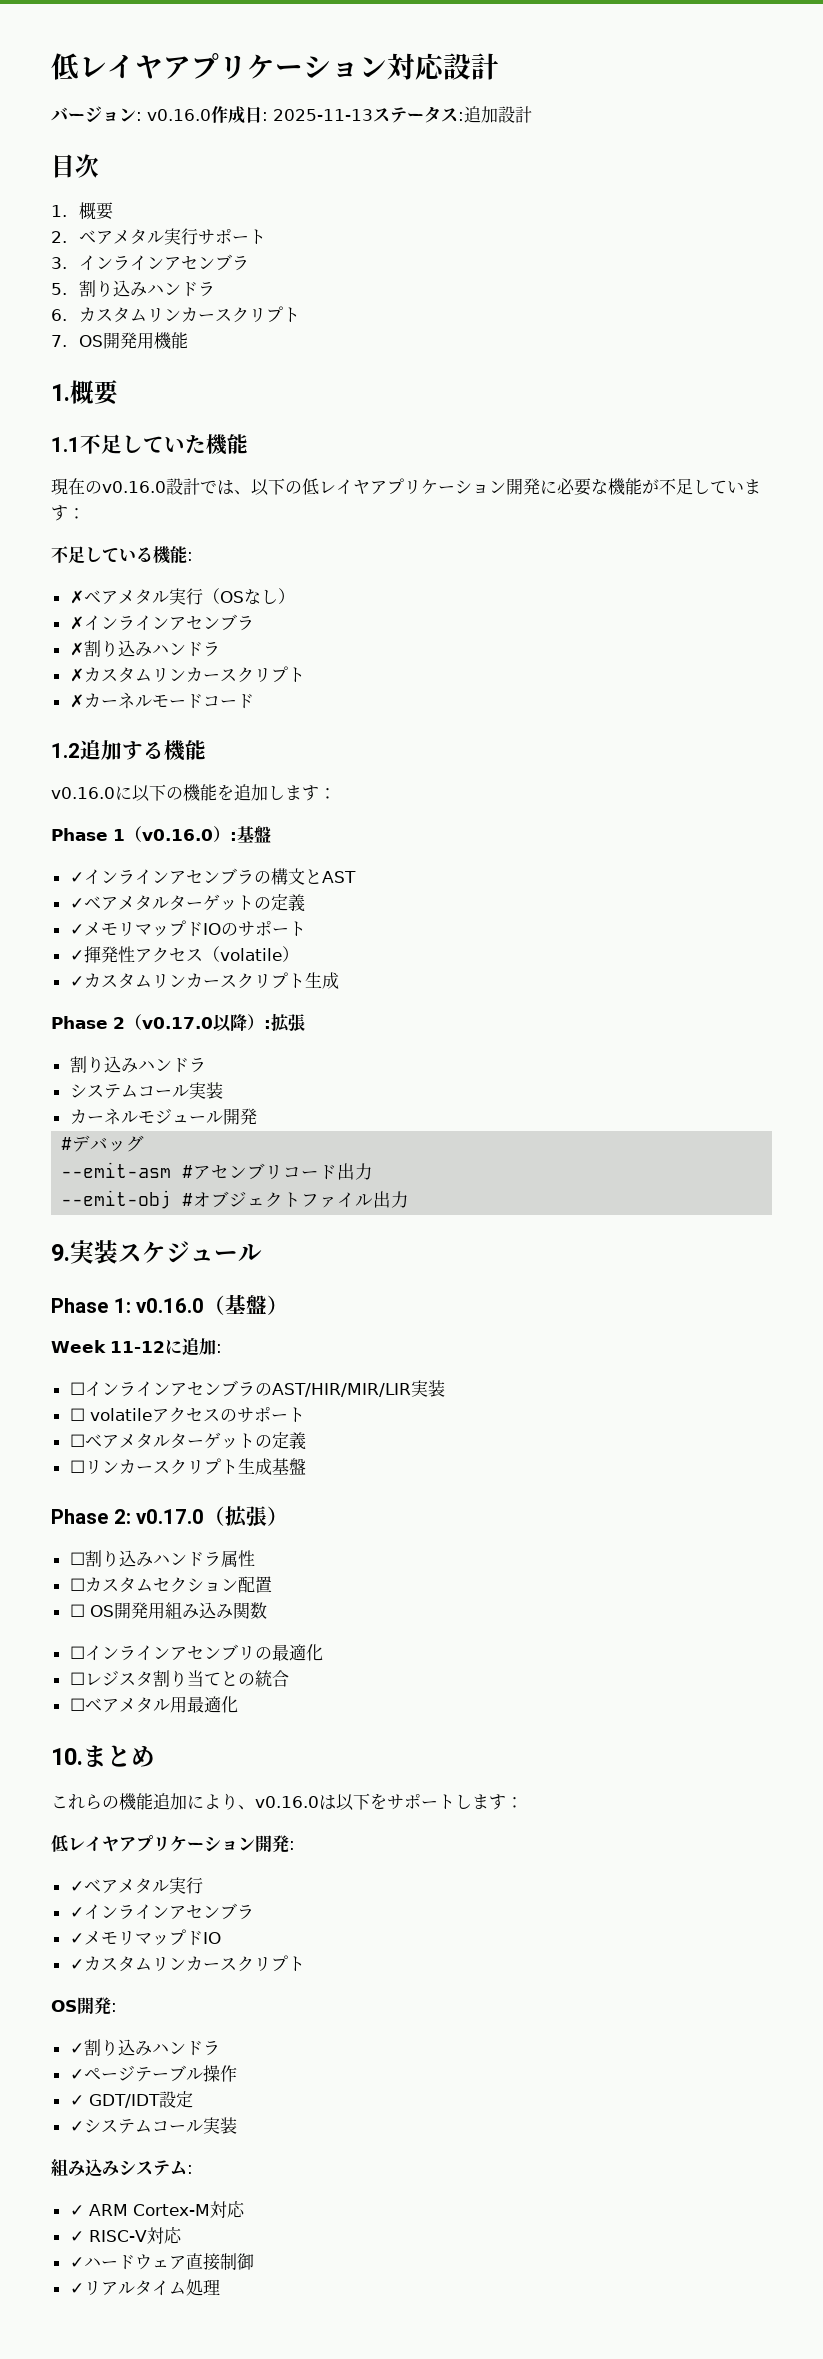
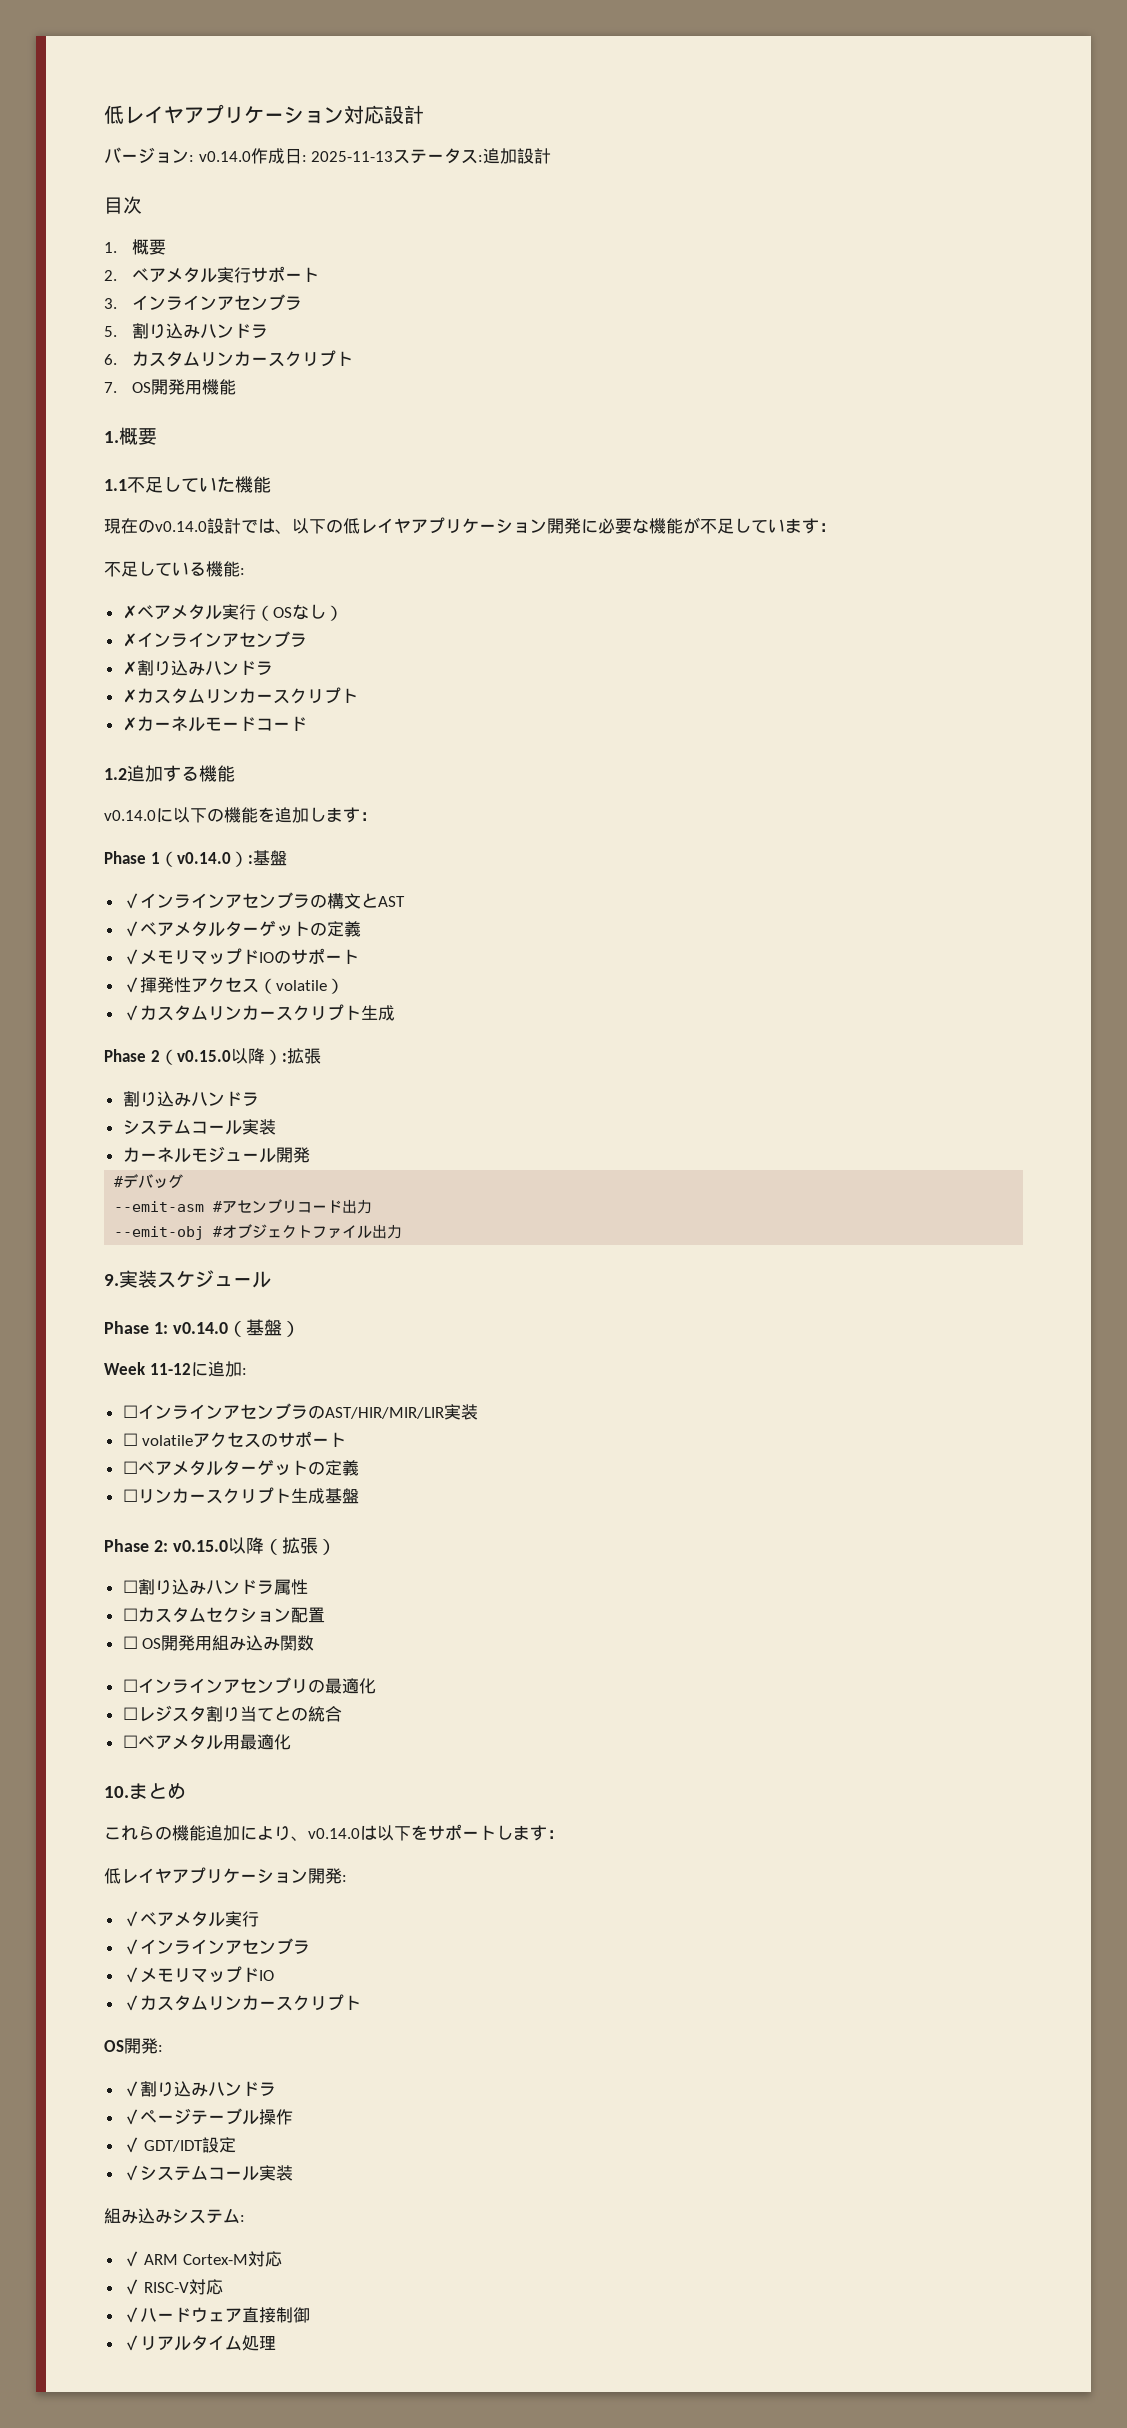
- バージョン: v0.16.0作成日: 2025-11-13ステータス:追加設計
+ バージョン: v0.14.0作成日: 2025-11-13ステータス:追加設計
- 現在のv0.16.0設計では、以下の低レイヤアプリケーション開発に必要な機能が不足しています：
+ 現在のv0.14.0設計では、以下の低レイヤアプリケーション開発に必要な機能が不足しています：
- v0.16.0に以下の機能を追加します：
+ v0.14.0に以下の機能を追加します：
- Phase 1（v0.16.0）:基盤
+ Phase 1（v0.14.0）:基盤
- Phase 2（v0.17.0以降）:拡張
+ Phase 2（v0.15.0以降）:拡張
- Phase 1: v0.16.0（基盤）
+ Phase 1: v0.14.0（基盤）
- Phase 2: v0.17.0（拡張）
+ Phase 2: v0.15.0以降（拡張）
- これらの機能追加により、v0.16.0は以下をサポートします：
+ これらの機能追加により、v0.14.0は以下をサポートします：

